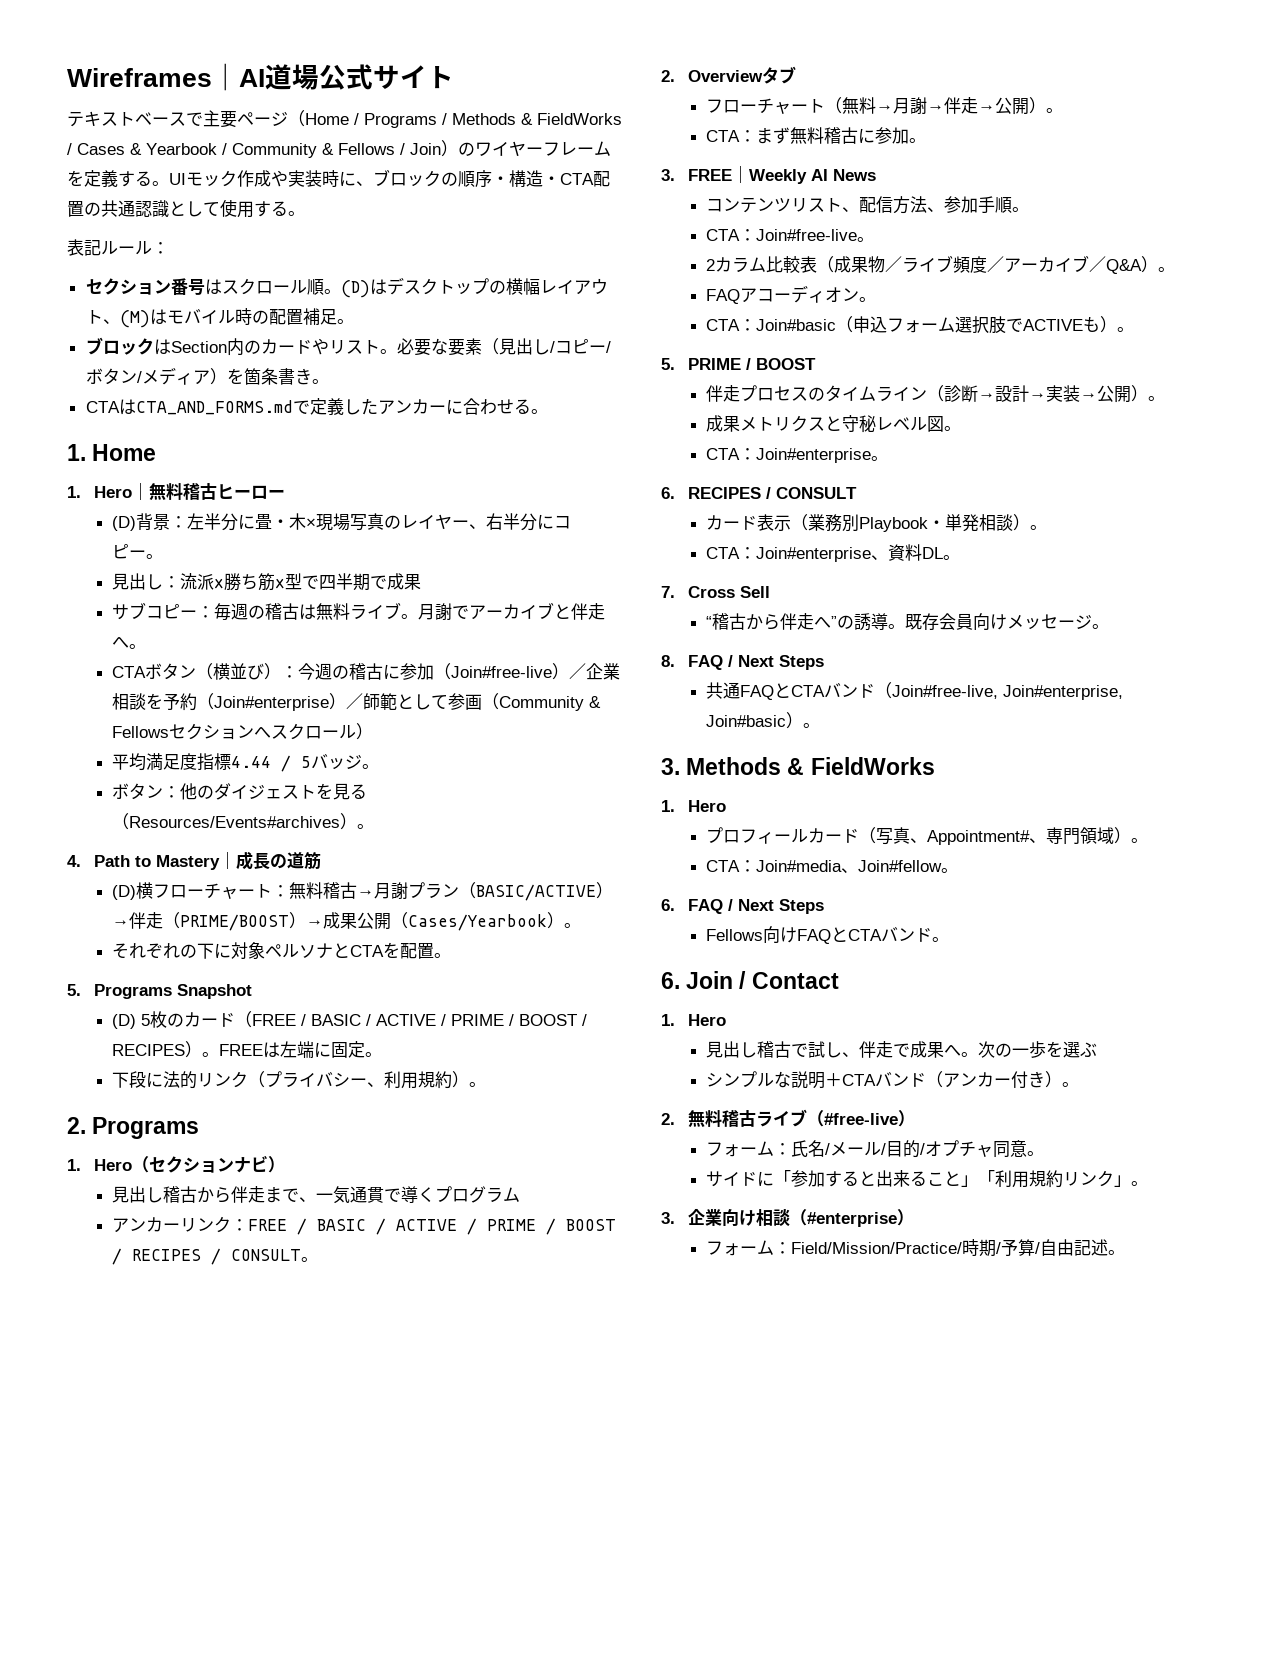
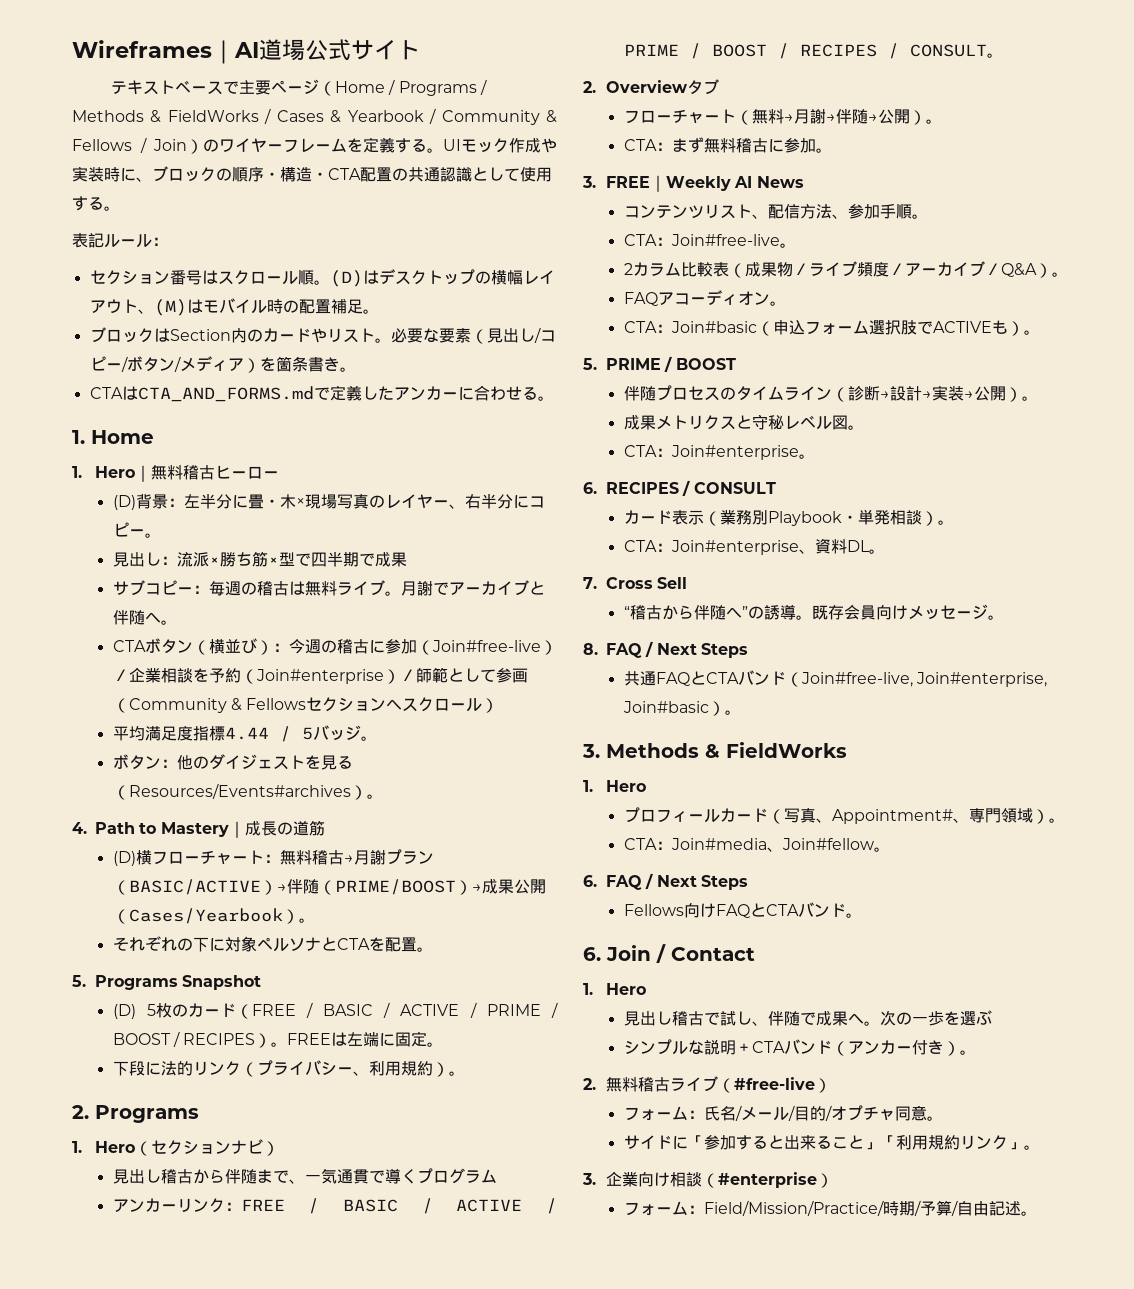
- 月謝でアーカイブと伴走へ。
+ 月謝でアーカイブと伴随へ。
- (D)横フローチャート：無料稽古→月謝プラン（BASIC/ACTIVE）→伴走（PRIME/BOOST）→成果公開（Cases/Yearbook）。
+ (D)横フローチャート：無料稽古→月謝プラン（BASIC/ACTIVE）→伴随（PRIME/BOOST）→成果公開（Cases/Yearbook）。
- 見出し稽古から伴走まで、一気通貫で導くプログラム
+ 見出し稽古から伴随まで、一気通貫で導くプログラム
- フローチャート（無料→月謝→伴走→公開）。
+ フローチャート（無料→月謝→伴随→公開）。
- 伴走プロセスのタイムライン（診断→設計→実装→公開）。
+ 伴随プロセスのタイムライン（診断→設計→実装→公開）。
- “稽古から伴走へ”の誘導。
+ “稽古から伴随へ”の誘導。
- 見出し稽古で試し、伴走で成果へ。
+ 見出し稽古で試し、伴随で成果へ。

